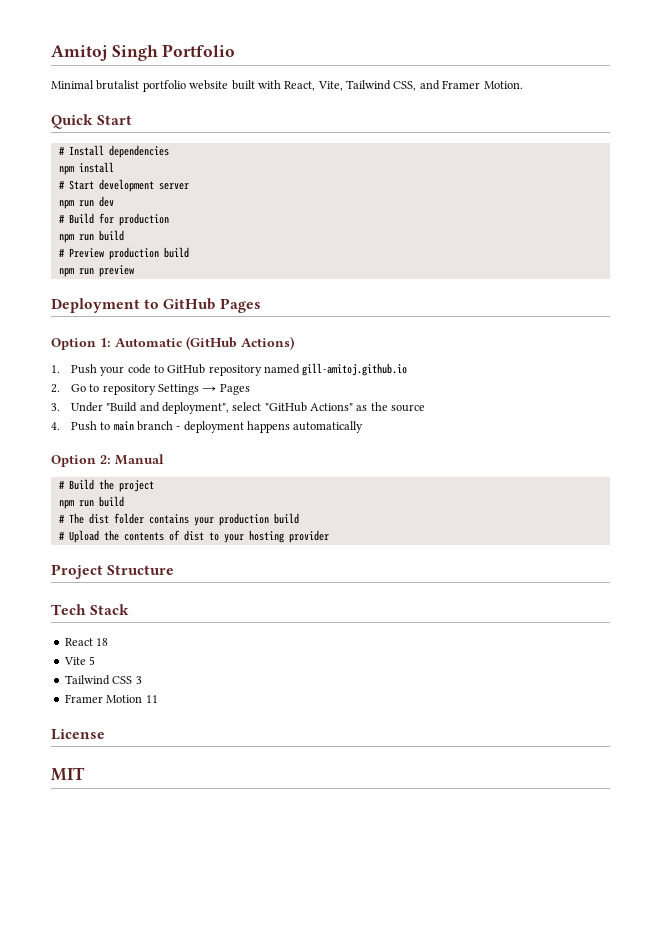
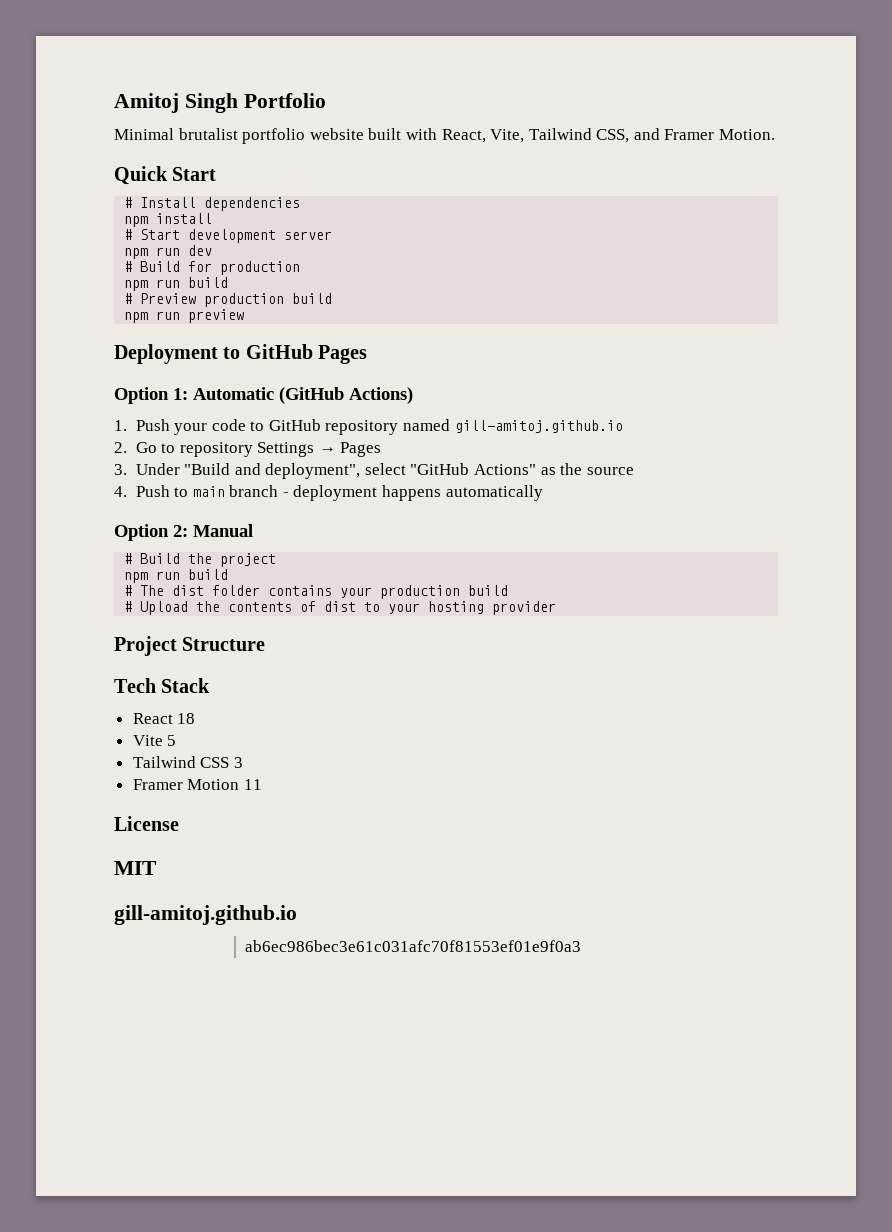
  MIT
+ gill-amitoj.github.io
+ ab6ec986bec3e61c031afc70f81553ef01e9f0a3

